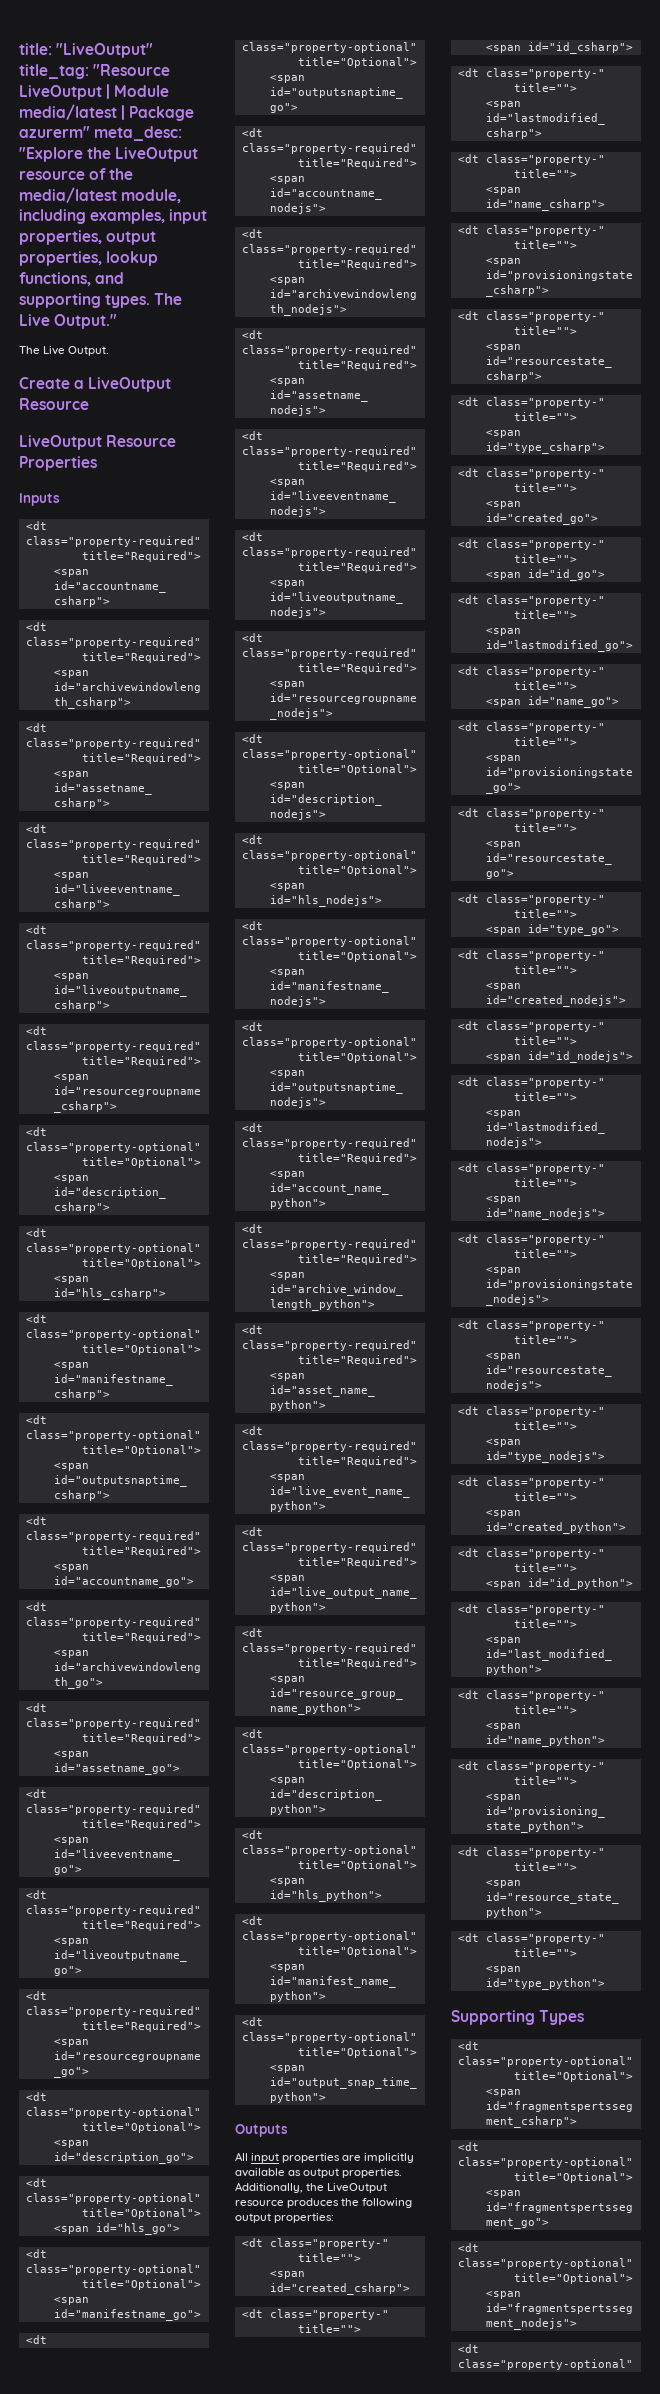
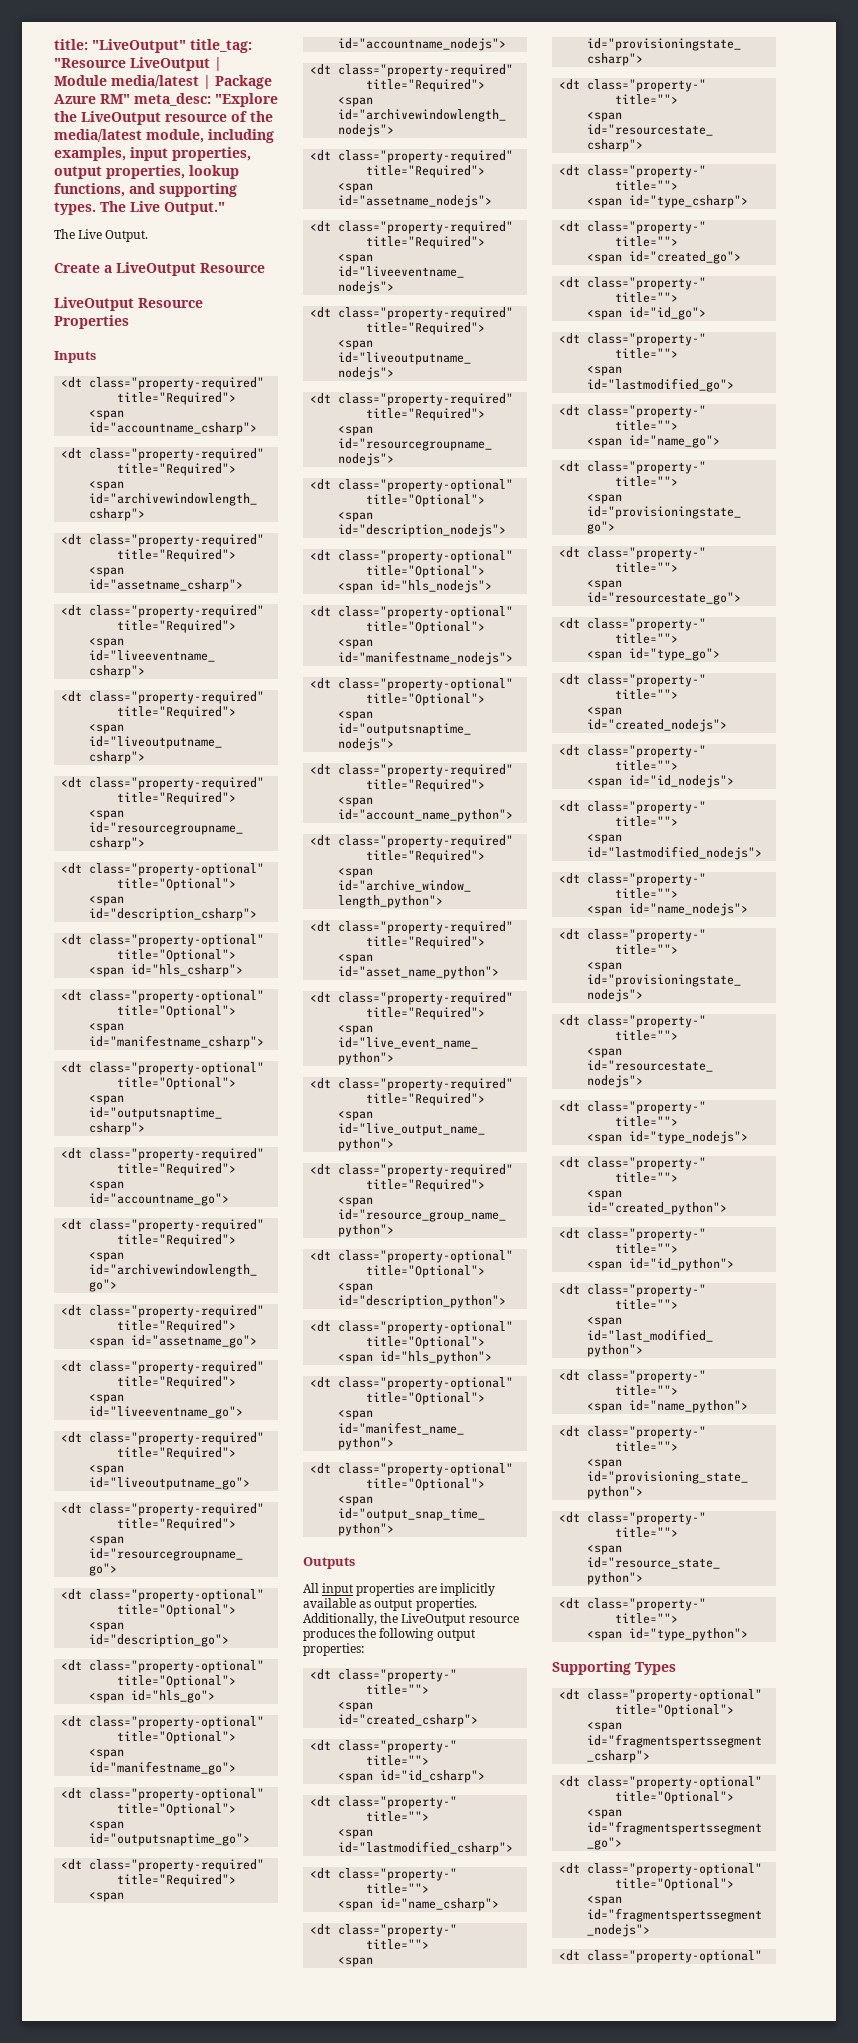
- title: "LiveOutput" title_tag: "Resource LiveOutput | Module media/latest | Package azurerm" meta_desc: "Explore the LiveOutput resource of the media/latest module, including examples, input properties, output properties, lookup functions, and supporting types.
+ title: "LiveOutput" title_tag: "Resource LiveOutput | Module media/latest | Package Azure RM" meta_desc: "Explore the LiveOutput resource of the media/latest module, including examples, input properties, output properties, lookup functions, and supporting types.

